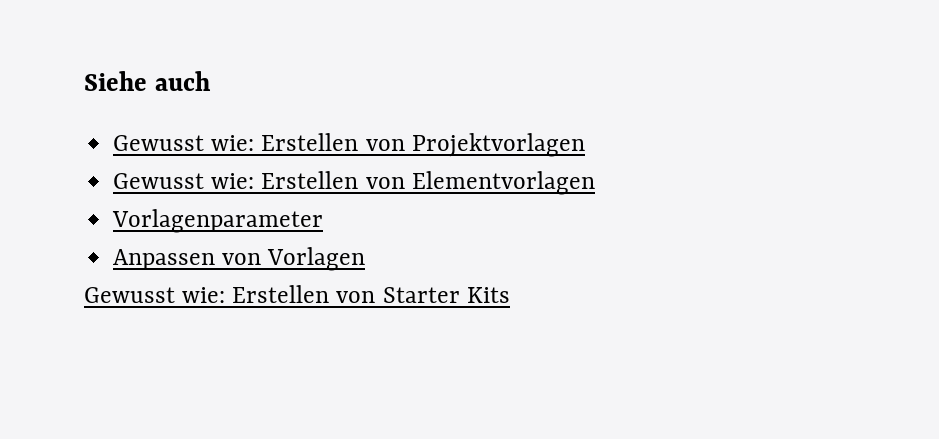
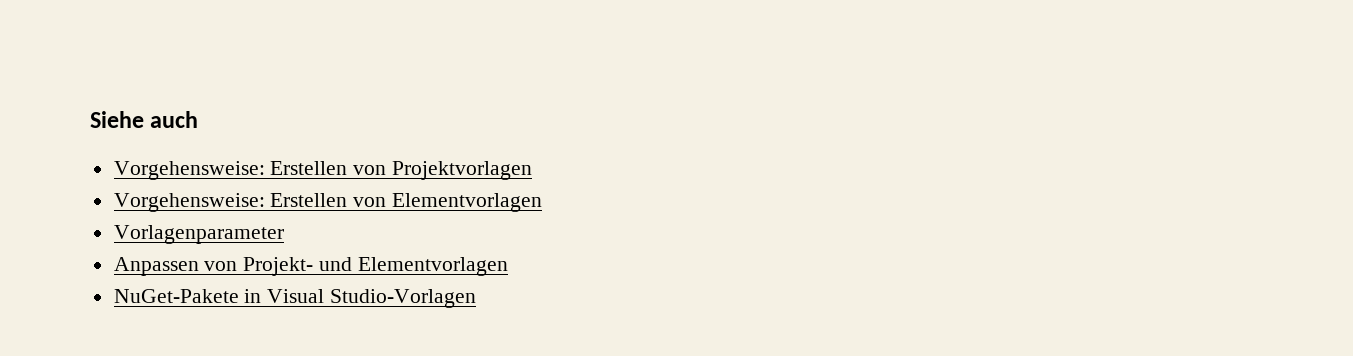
- Gewusst wie: Erstellen von Projektvorlagen
+ Vorgehensweise: Erstellen von Projektvorlagen
- Gewusst wie: Erstellen von Elementvorlagen
+ Vorgehensweise: Erstellen von Elementvorlagen
- Anpassen von Vorlagen
- Gewusst wie: Erstellen von Starter Kits
+ Anpassen von Projekt- und Elementvorlagen
+ NuGet-Pakete in Visual Studio-Vorlagen

